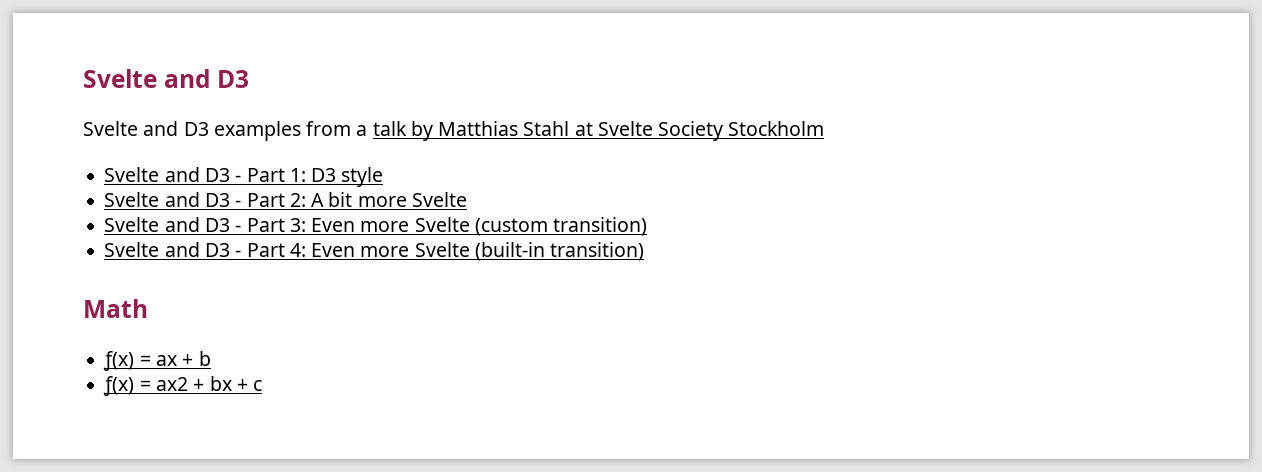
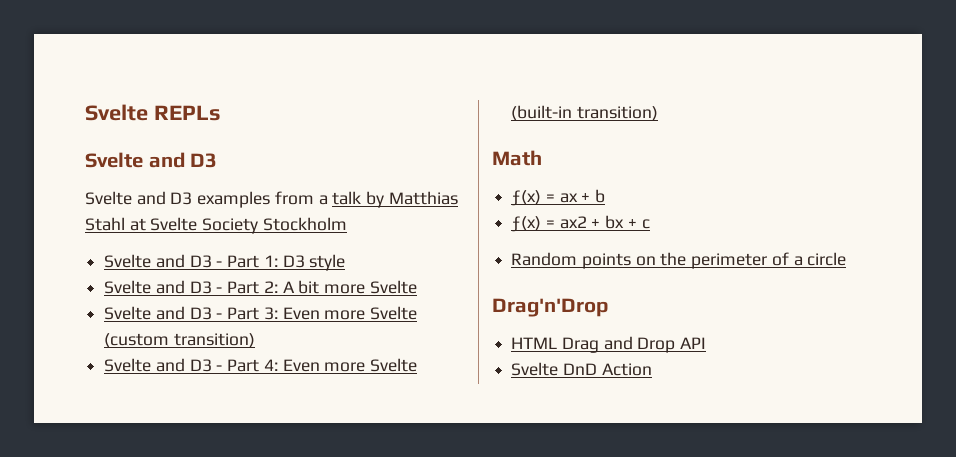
+ Svelte REPLs
+ Random points on the perimeter of a circle
+ Drag'n'Drop
+ HTML Drag and Drop API
+ Svelte DnD Action

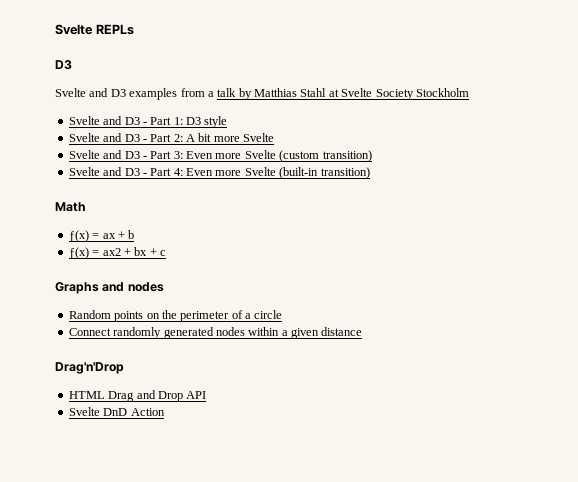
  Svelte REPLs
- Svelte and D3
+ D3
+ Graphs and nodes
+ Connect randomly generated nodes within a given distance

